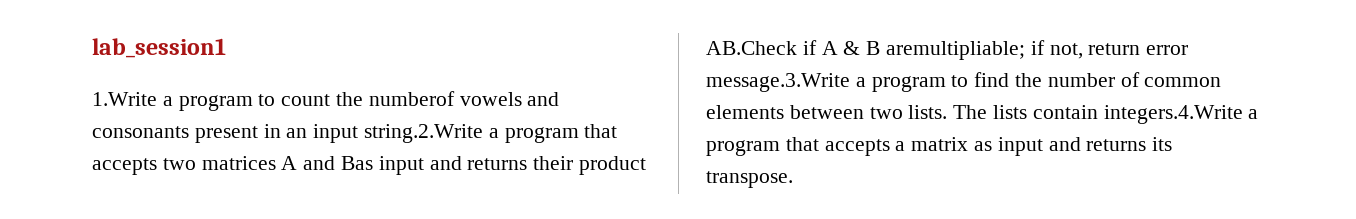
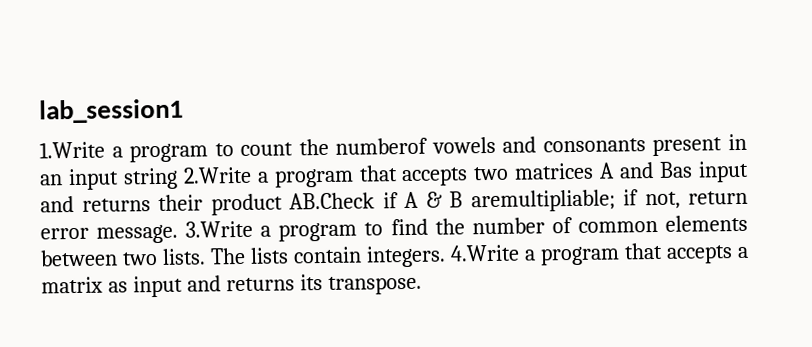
- 1.Write a program to count the numberof vowels and consonants present in an input string.2.Write a program that accepts two matrices A and Bas input and returns their product AB.Check if A & B aremultipliable; if not, return error message.3.Write a program to find the number of common elements between two lists.
+ 1.Write a program to count the numberof vowels and consonants present in an input string 2.Write a program that accepts two matrices A and Bas input and returns their product AB.Check if A & B aremultipliable; if not, return error message. 3.Write a program to find the number of common elements between two lists.
- The lists contain integers.4.Write a program that accepts a matrix as input and returns its transpose.
+ The lists contain integers. 4.Write a program that accepts a matrix as input and returns its transpose.

